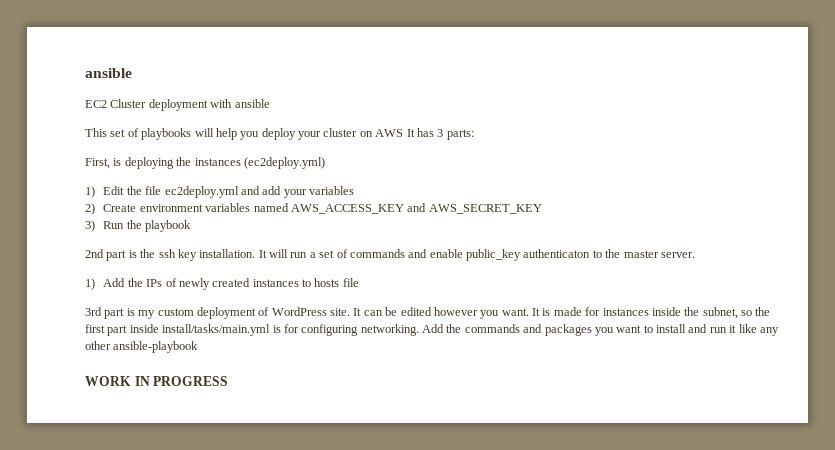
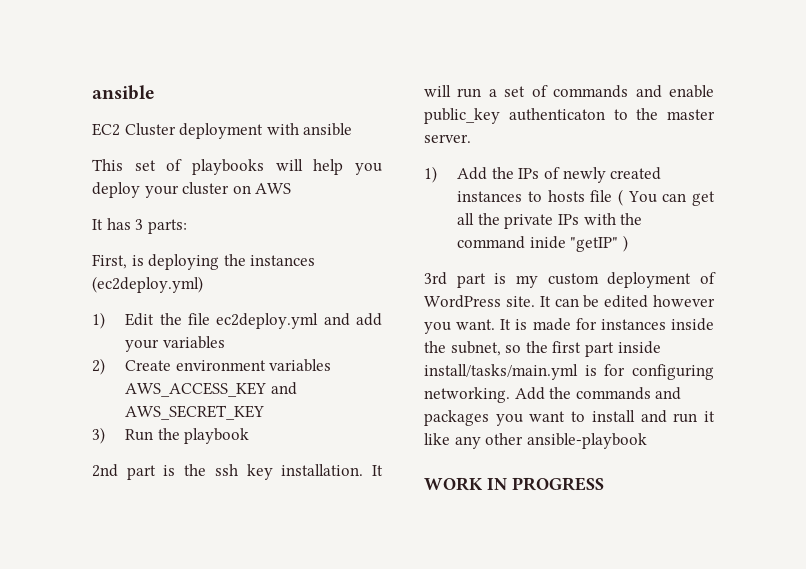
- This set of playbooks will help you deploy your cluster on AWS It has 3 parts:
+ This set of playbooks will help you deploy your cluster on AWS
+ It has 3 parts:
- 2) Create environment variables named AWS_ACCESS_KEY and AWS_SECRET_KEY
+ 2) Create environment variables AWS_ACCESS_KEY and AWS_SECRET_KEY
- 1) Add the IPs of newly created instances to hosts file
+ 1) Add the IPs of newly created instances to hosts file ( You can get all the private IPs with the command inide "getIP" )

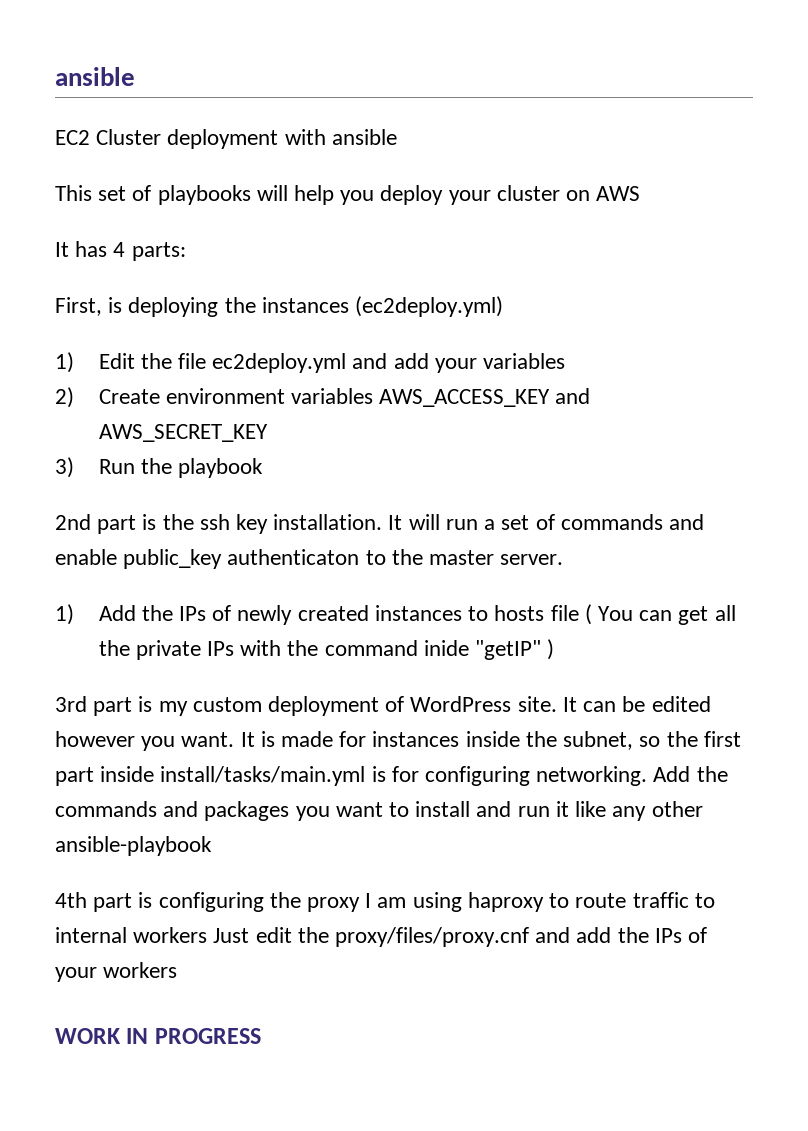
- It has 3 parts:
+ It has 4 parts:
+ 4th part is configuring the proxy I am using haproxy to route traffic to internal workers Just edit the proxy/files/proxy.cnf and add the IPs of your workers

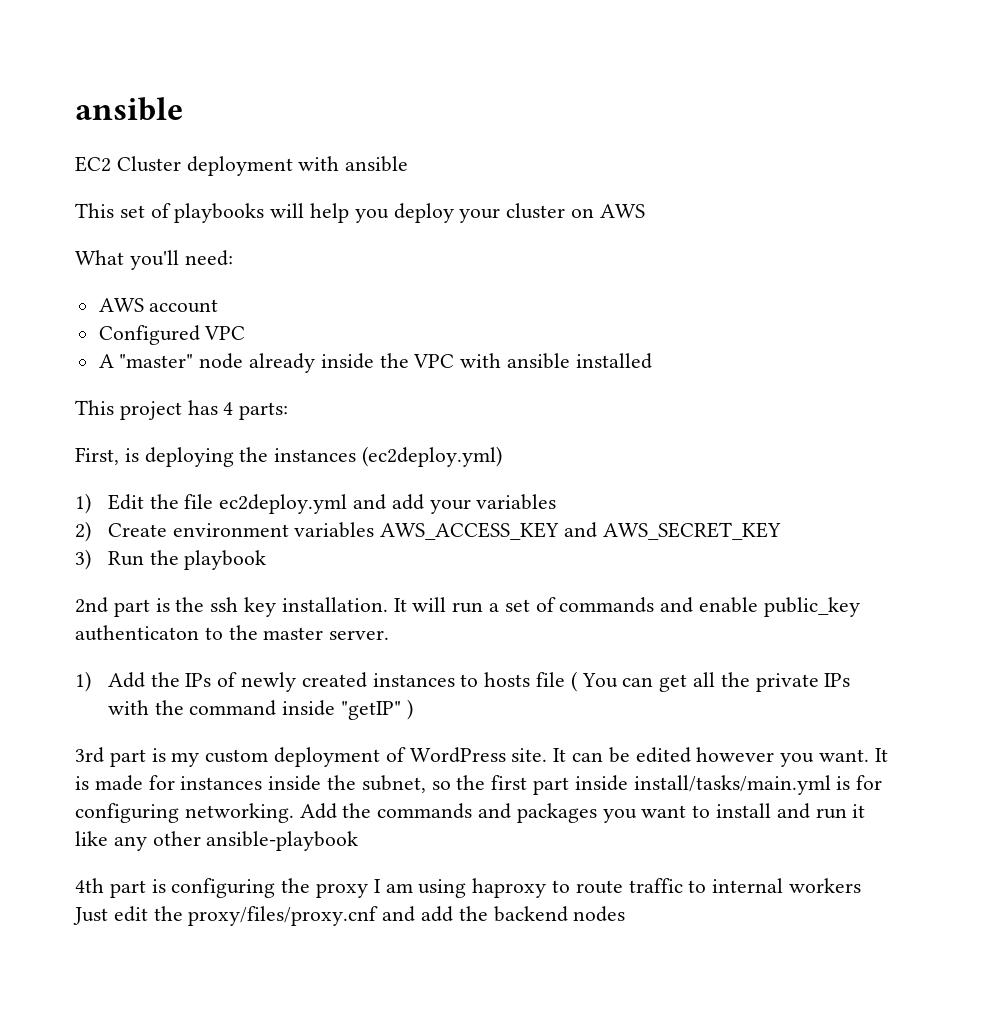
- It has 4 parts:
+ What you'll need:
+ AWS account
+ Configured VPC
+ A "master" node already inside the VPC with ansible installed
+ This project has 4 parts:
- 1) Add the IPs of newly created instances to hosts file ( You can get all the private IPs with the command inide "getIP" )
+ 1) Add the IPs of newly created instances to hosts file ( You can get all the private IPs with the command inside "getIP" )
- 4th part is configuring the proxy I am using haproxy to route traffic to internal workers Just edit the proxy/files/proxy.cnf and add the IPs of your workers
- WORK IN PROGRESS
+ 4th part is configuring the proxy I am using haproxy to route traffic to internal workers Just edit the proxy/files/proxy.cnf and add the backend nodes

